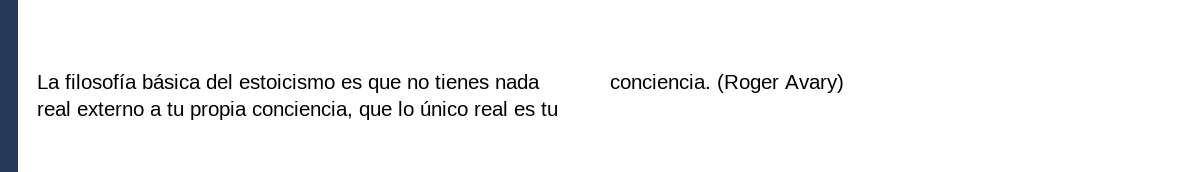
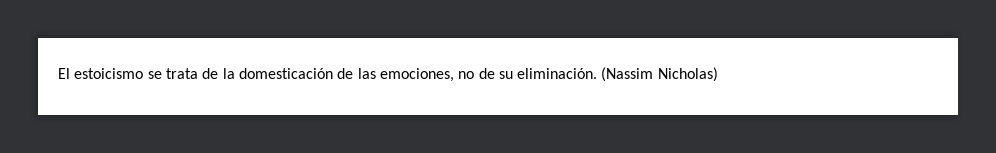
- La filosofía básica del estoicismo es que no tienes nada real externo a tu propia conciencia, que lo único real es tu conciencia. (Roger Avary)
+ El estoicismo se trata de la domesticación de las emociones, no de su eliminación. (Nassim Nicholas)

